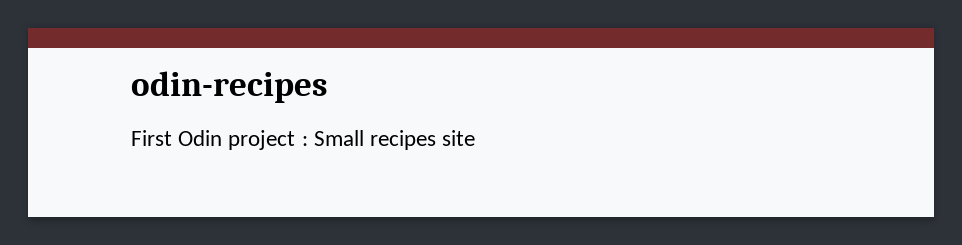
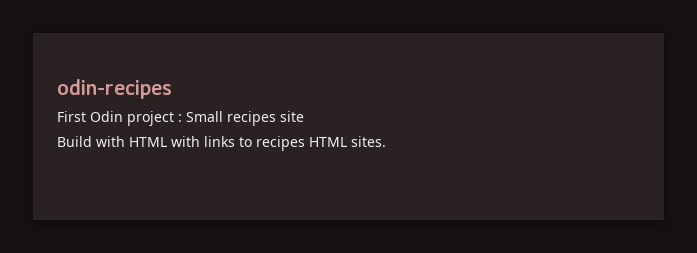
+ Build with HTML with links to recipes HTML sites.

